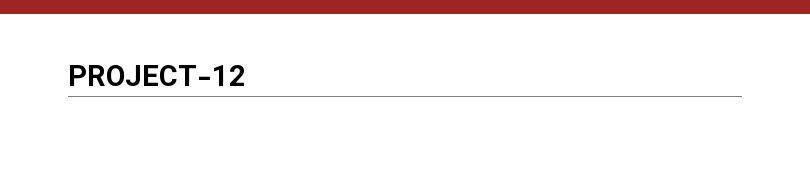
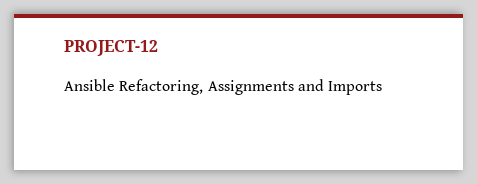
+ Ansible Refactoring, Assignments and Imports

